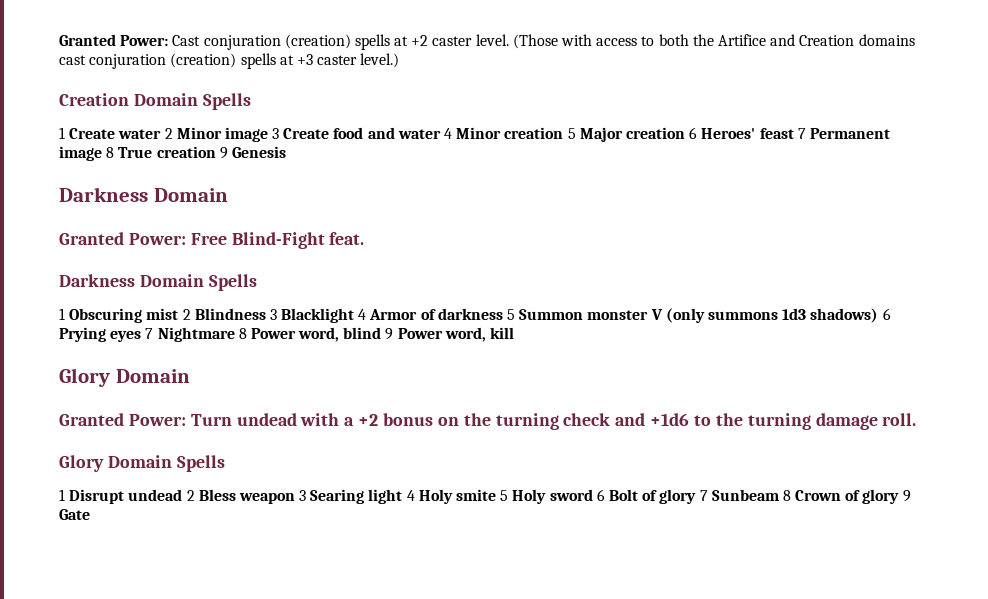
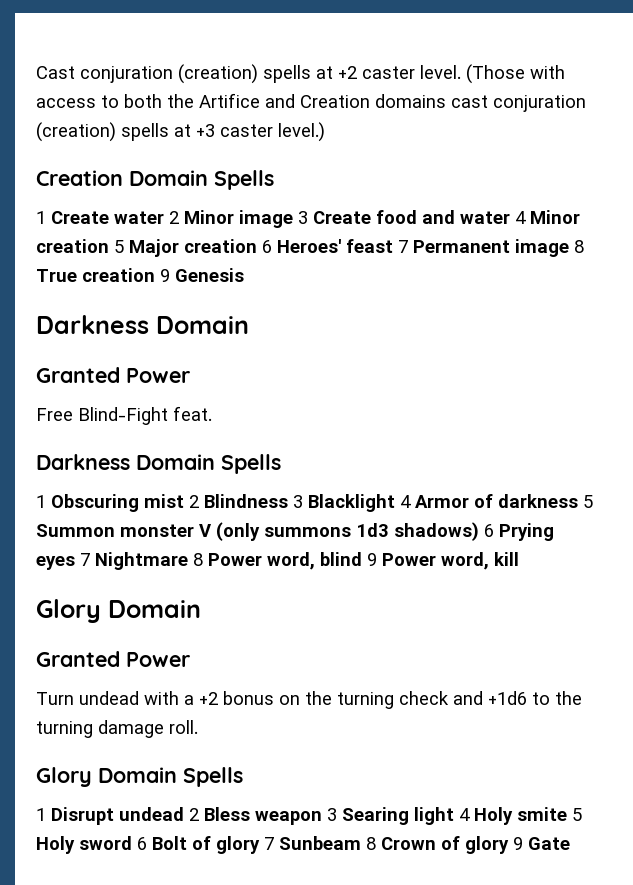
- Granted Power: Cast conjuration (creation) spells at +2 caster level.
+ Cast conjuration (creation) spells at +2 caster level.
  1 Create water 2 Minor image 3 Create food and water 4 Minor creation 5 Major creation 6 Heroes' feast 7 Permanent image 8 True creation 9 Genesis
  Darkness Domain
- Granted Power: Free Blind-Fight feat.
+ Granted Power
+ Free Blind-Fight feat.
  1 Obscuring mist 2 Blindness 3 Blacklight 4 Armor of darkness 5 Summon monster V (only summons 1d3 shadows) 6 Prying eyes 7 Nightmare 8 Power word, blind 9 Power word, kill
  Glory Domain
- Granted Power: Turn undead with a +2 bonus on the turning check and +1d6 to the turning damage roll.
+ Granted Power
+ Turn undead with a +2 bonus on the turning check and +1d6 to the turning damage roll.

